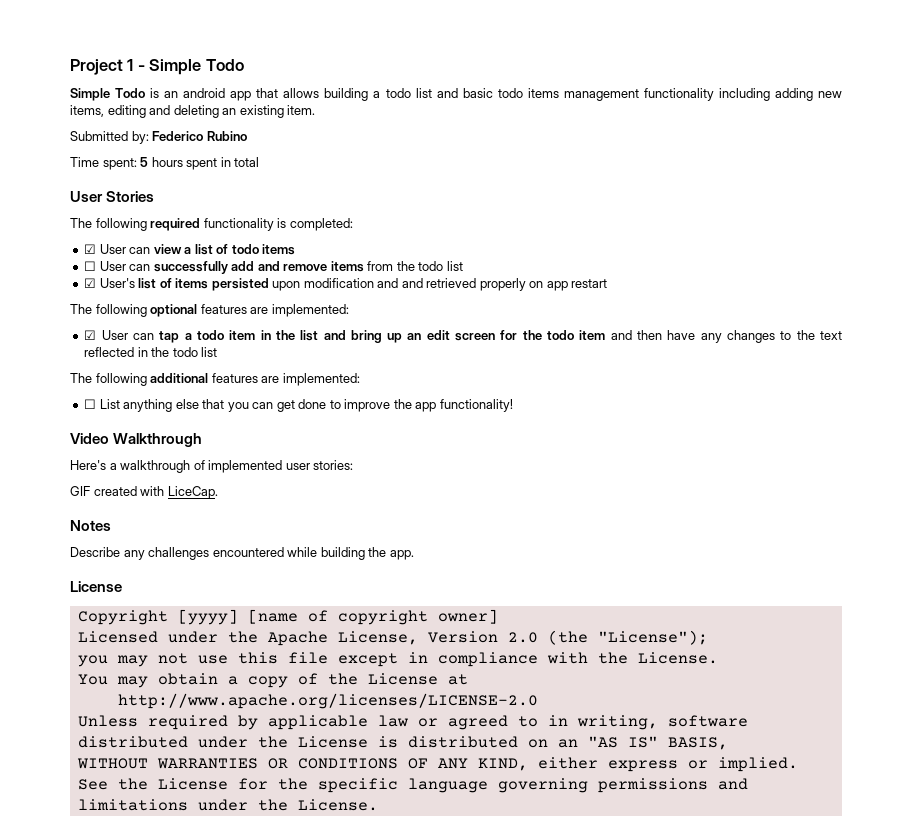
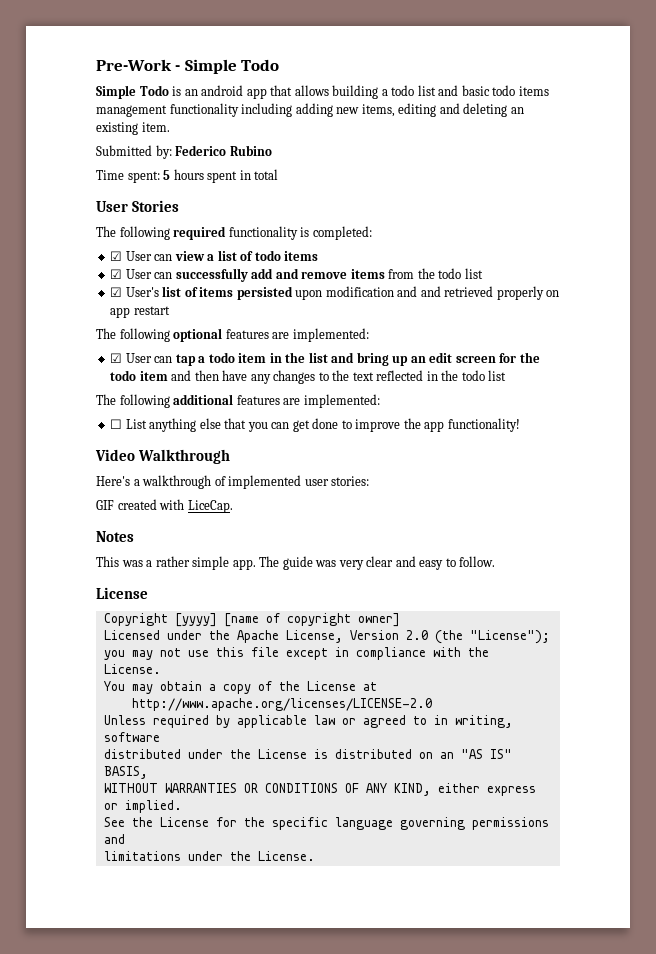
- Project 1 - Simple Todo
+ Pre-Work - Simple Todo
- ☐ User can successfully add and remove items from the todo list
+ ☑ User can successfully add and remove items from the todo list
- Describe any challenges encountered while building the app.
+ This was a rather simple app. The guide was very clear and easy to follow.

